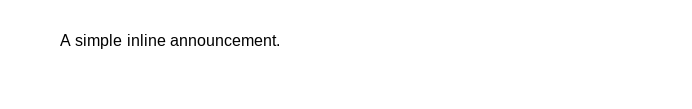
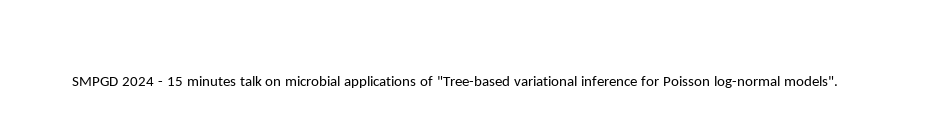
- A simple inline announcement.
+ SMPGD 2024 - 15 minutes talk on microbial applications of "Tree-based variational inference for Poisson log-normal models".

